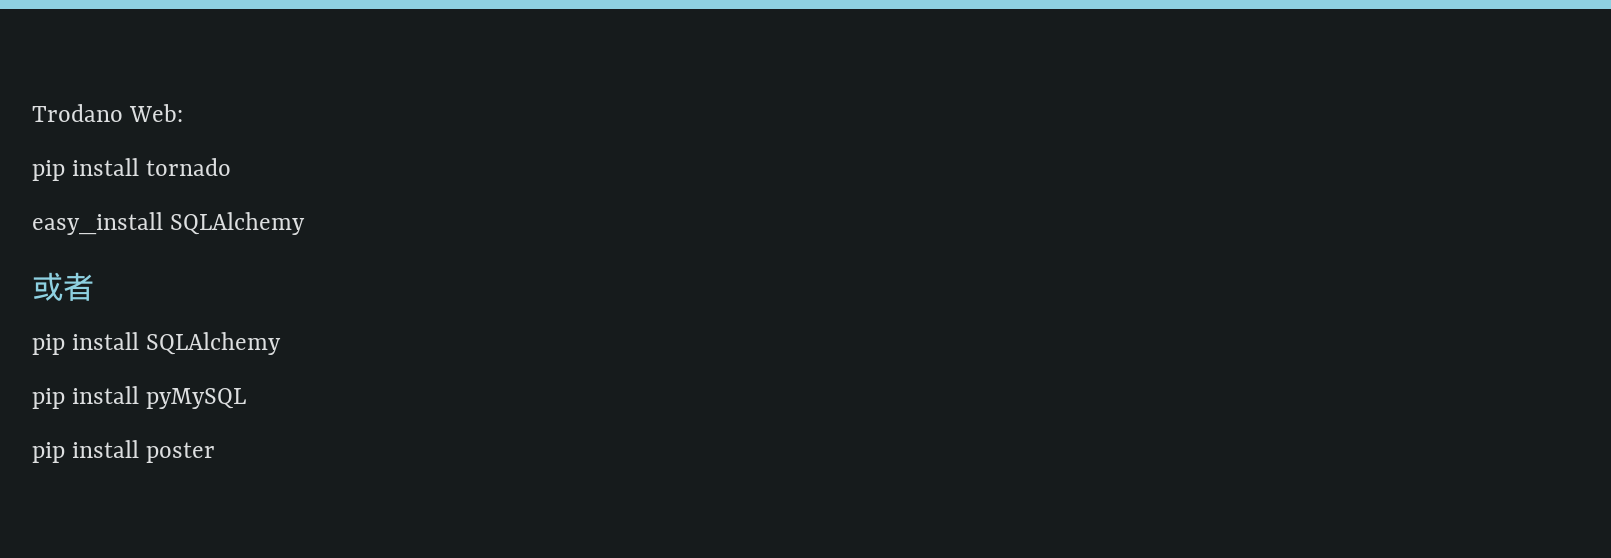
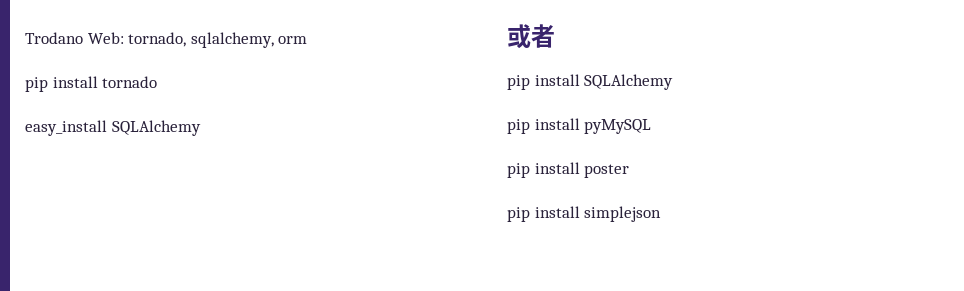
- Trodano Web:
+ Trodano Web: tornado, sqlalchemy, orm
+ pip install simplejson

